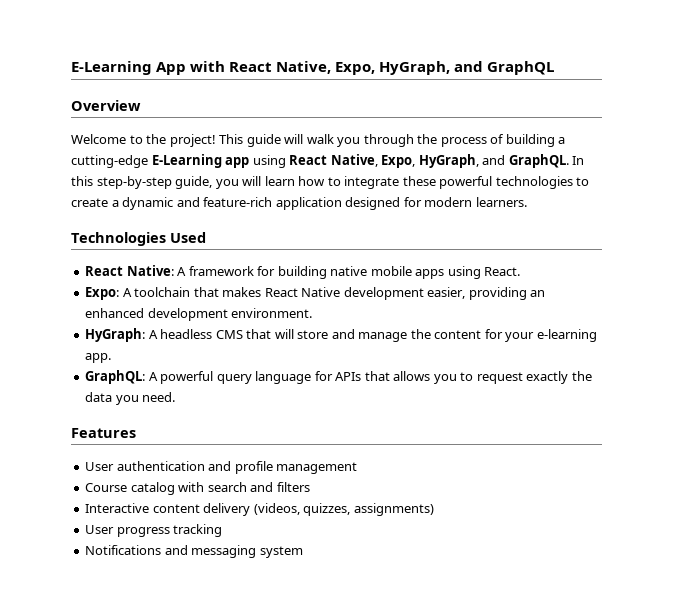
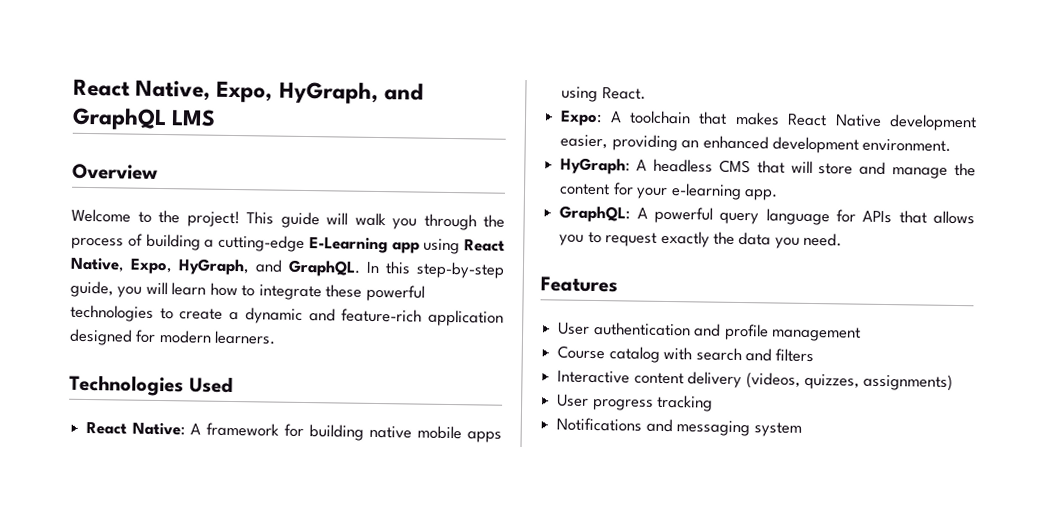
- E-Learning App with React Native, Expo, HyGraph, and GraphQL
+ React Native, Expo, HyGraph, and GraphQL LMS

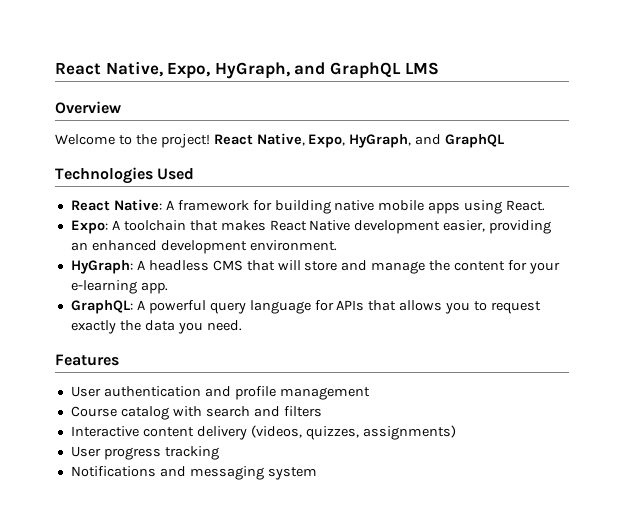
- Welcome to the project! This guide will walk you through the process of building a cutting-edge E-Learning app using React Native, Expo, HyGraph, and GraphQL. In this step-by-step guide, you will learn how to integrate these powerful technologies to create a dynamic and feature-rich application designed for modern learners.
+ Welcome to the project! React Native, Expo, HyGraph, and GraphQL

